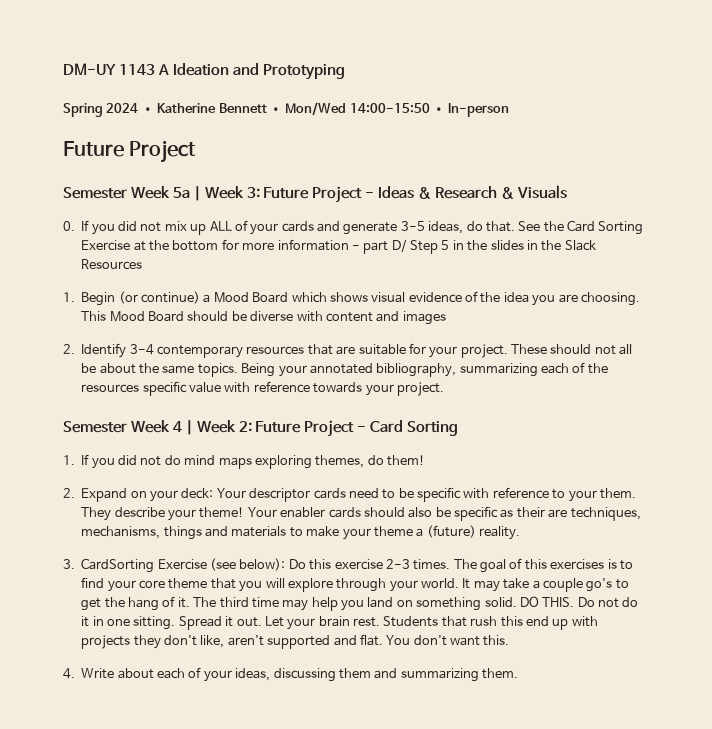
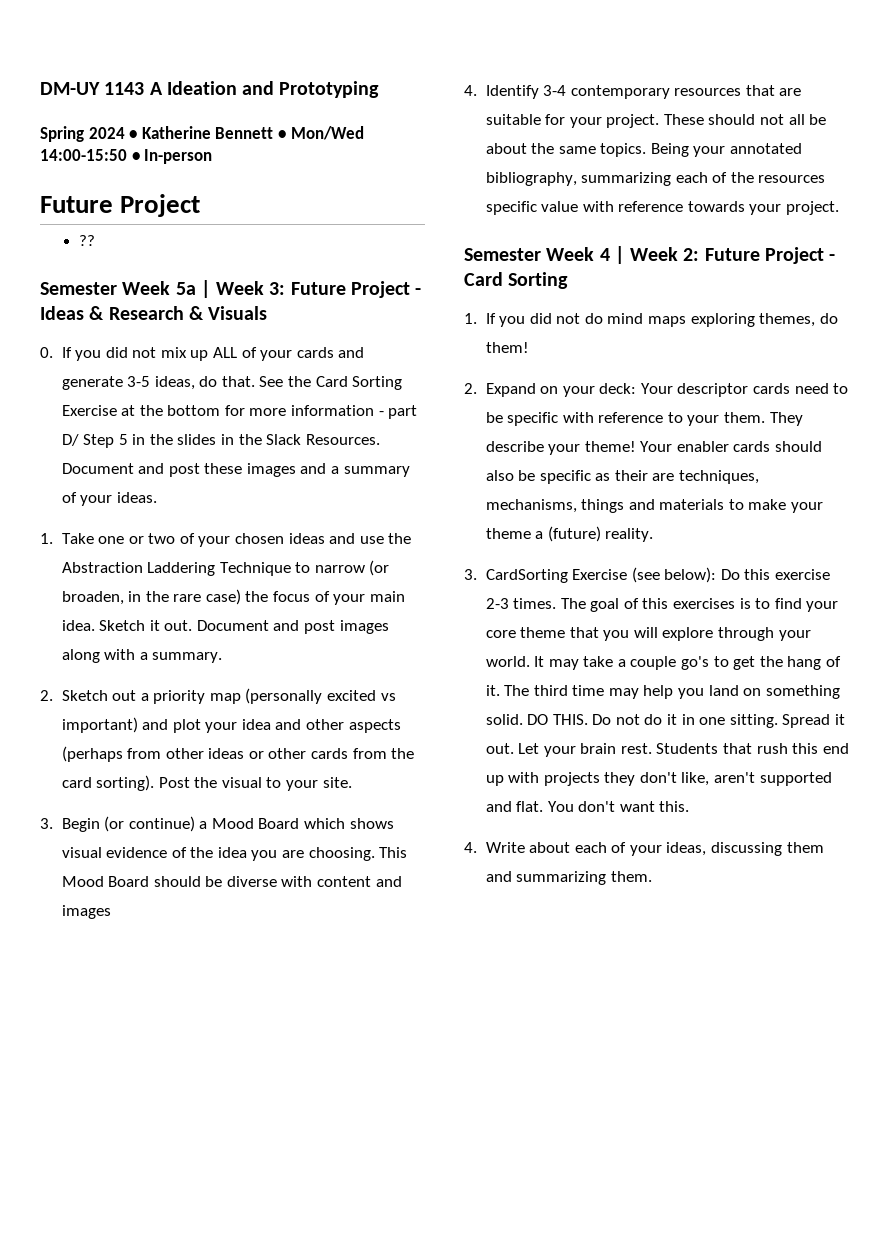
+ ??
- See the Card Sorting Exercise at the bottom for more information - part D/ Step 5 in the slides in the Slack Resources
- 1. Begin (or continue) a Mood Board which shows visual evidence of the idea you are choosing.
+ See the Card Sorting Exercise at the bottom for more information - part D/ Step 5 in the slides in the Slack Resources. Document and post these images and a summary of your ideas.
+ 1. Take one or two of your chosen ideas and use the Abstraction Laddering Technique to narrow (or broaden, in the rare case) the focus of your main idea. Sketch it out. Document and post images along with a summary.
+ 2. Sketch out a priority map (personally excited vs important) and plot your idea and other aspects (perhaps from other ideas or other cards from the card sorting). Post the visual to your site.
+ 3. Begin (or continue) a Mood Board which shows visual evidence of the idea you are choosing.
- 2. Identify 3-4 contemporary resources that are suitable for your project.
+ 4. Identify 3-4 contemporary resources that are suitable for your project.

